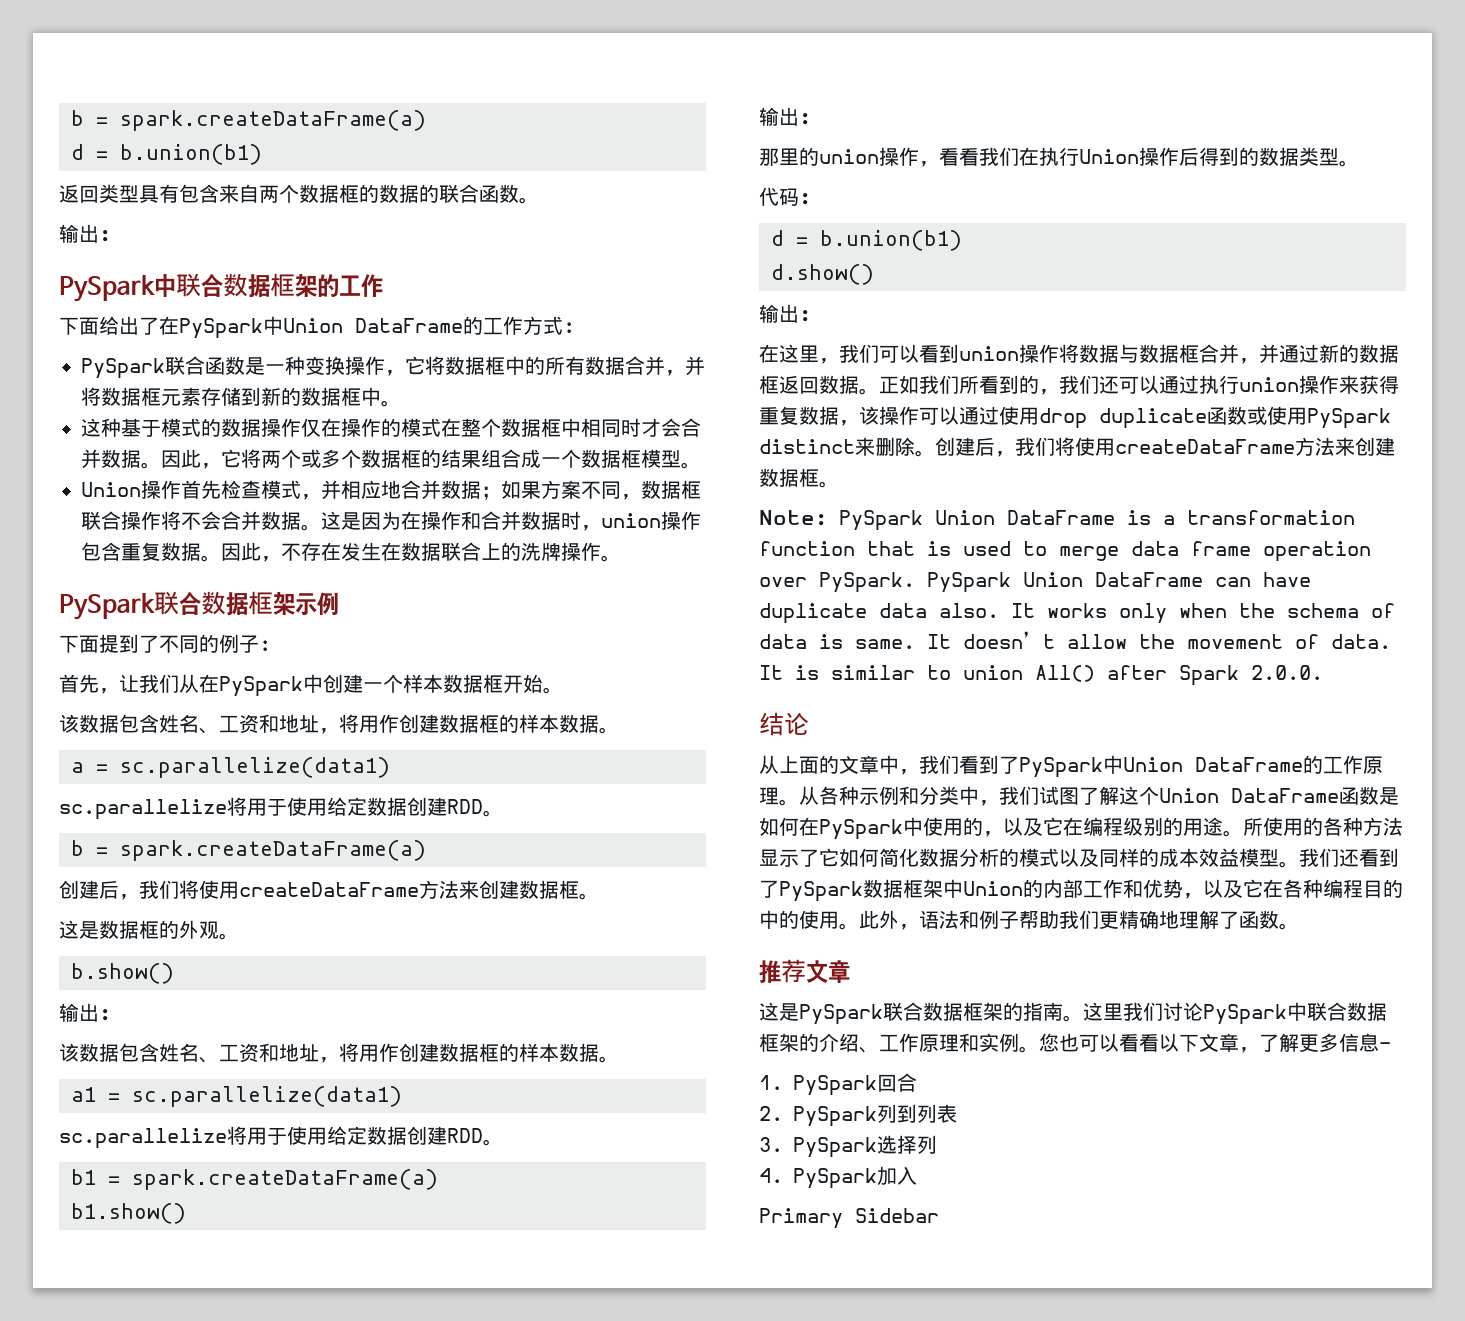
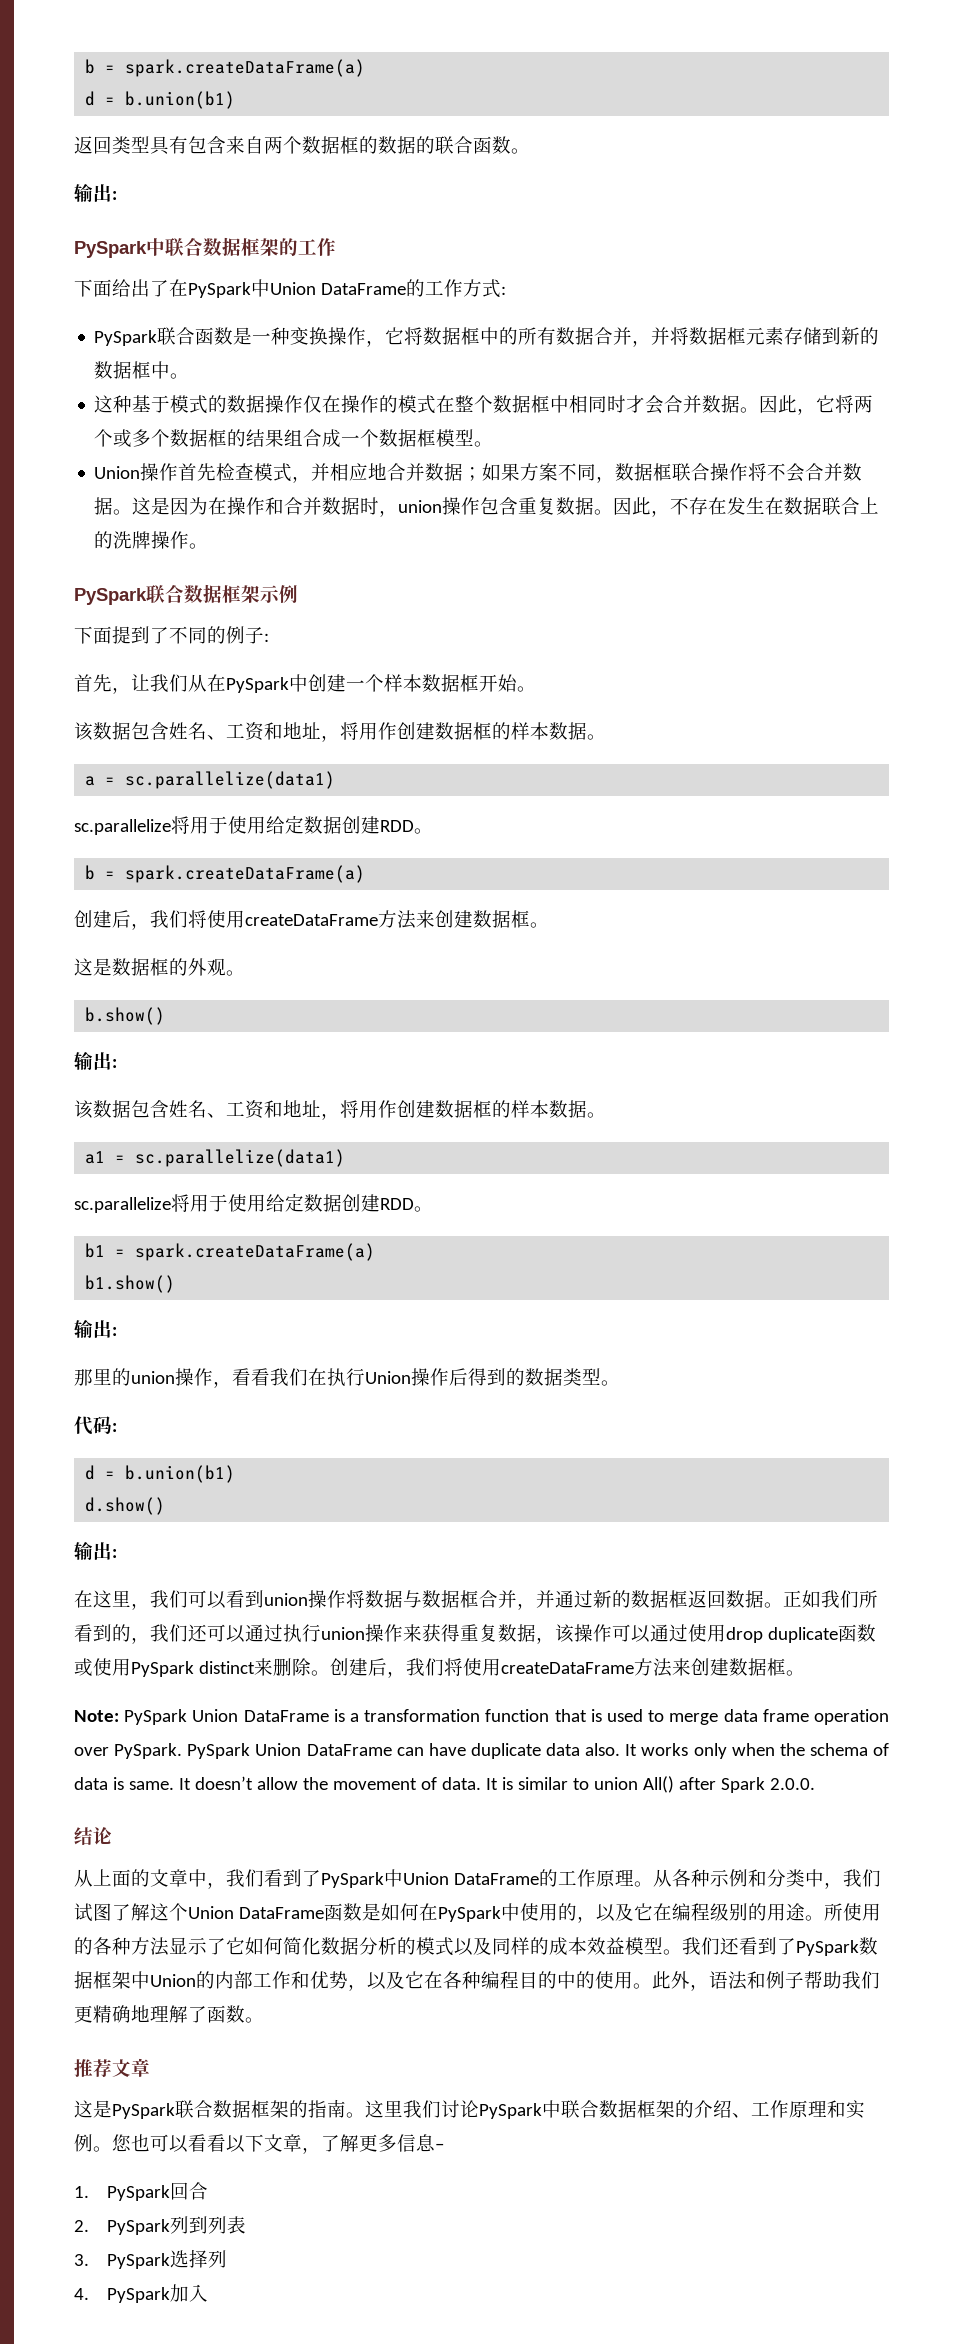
- Primary Sidebar

